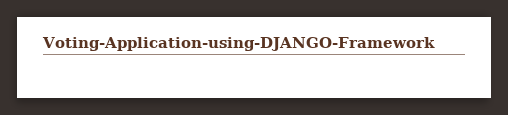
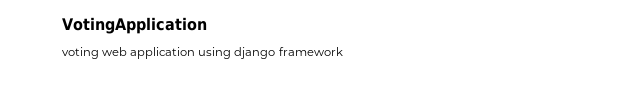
- Voting-Application-using-DJANGO-Framework
+ VotingApplication
+ voting web application using django framework

